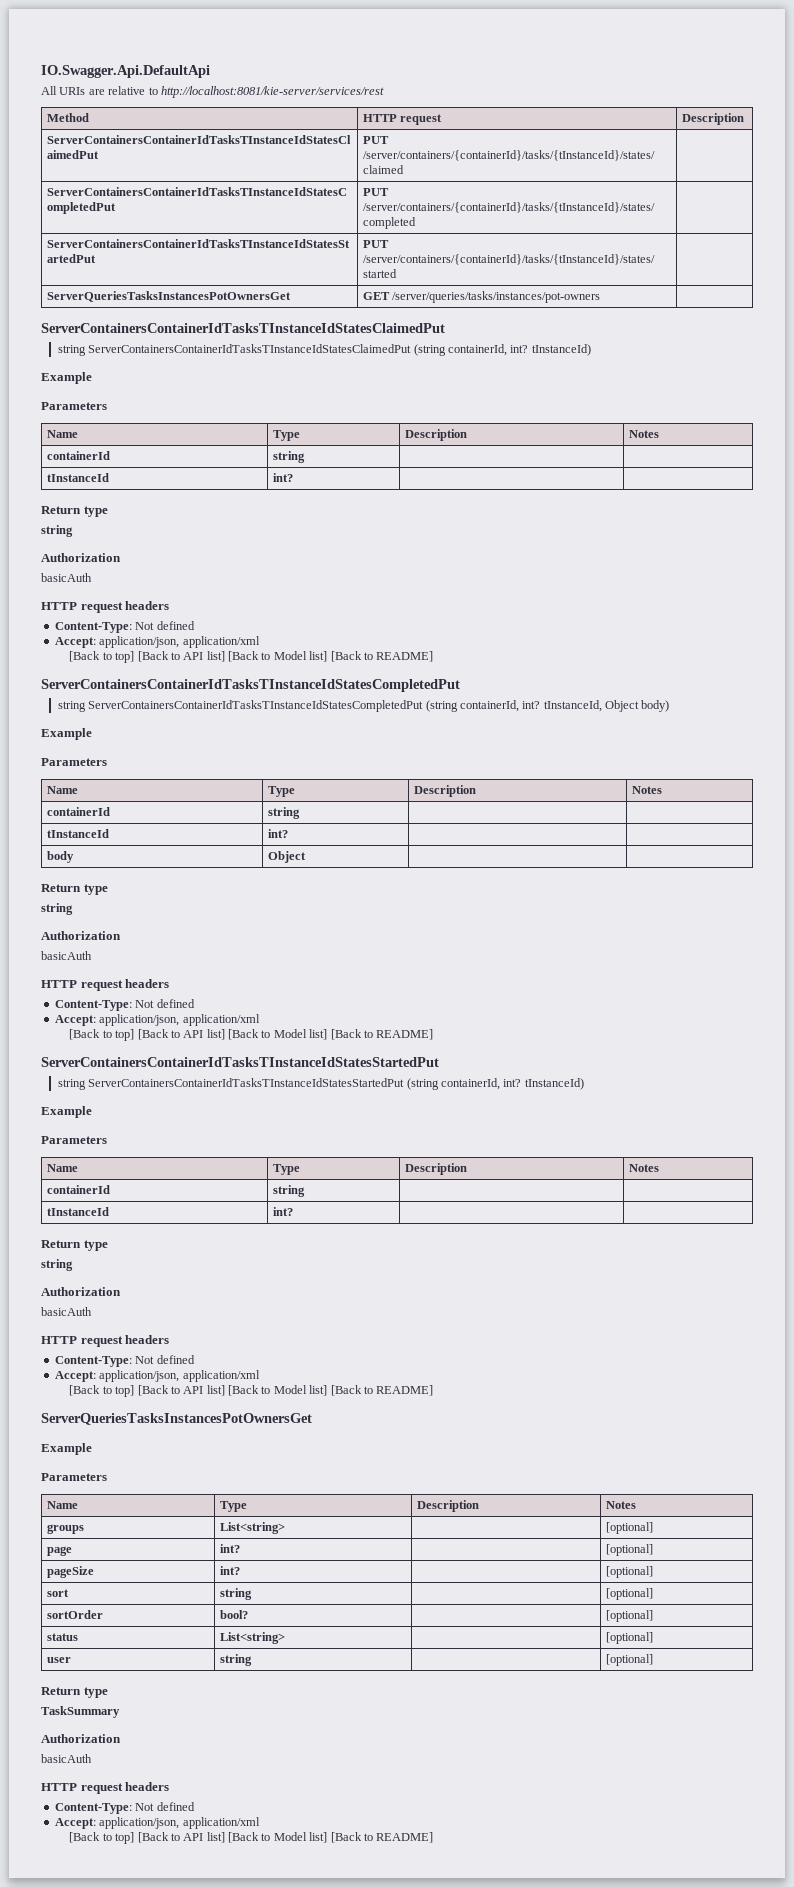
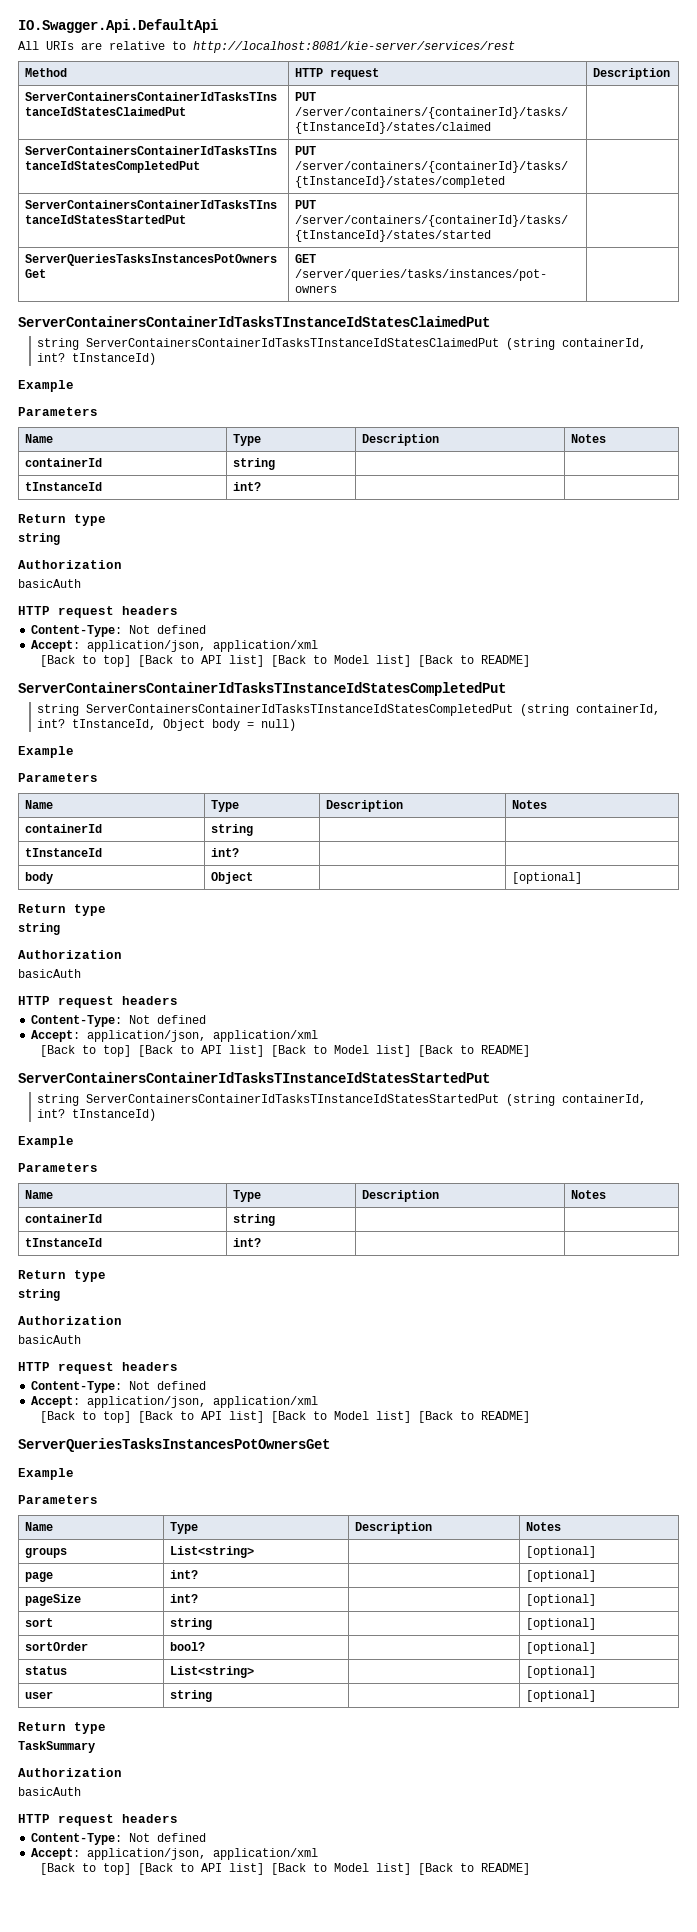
- string ServerContainersContainerIdTasksTInstanceIdStatesCompletedPut (string containerId, int? tInstanceId, Object body)
+ string ServerContainersContainerIdTasksTInstanceIdStatesCompletedPut (string containerId, int? tInstanceId, Object body = null)
- body | Object | |
+ body | Object | | [optional]

